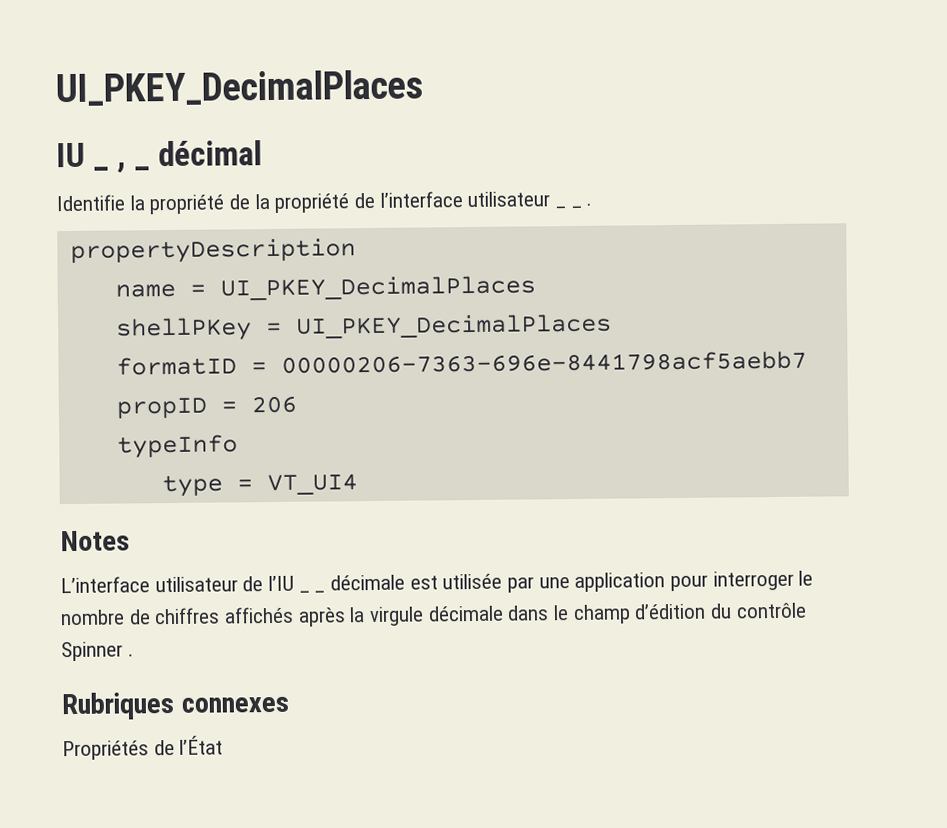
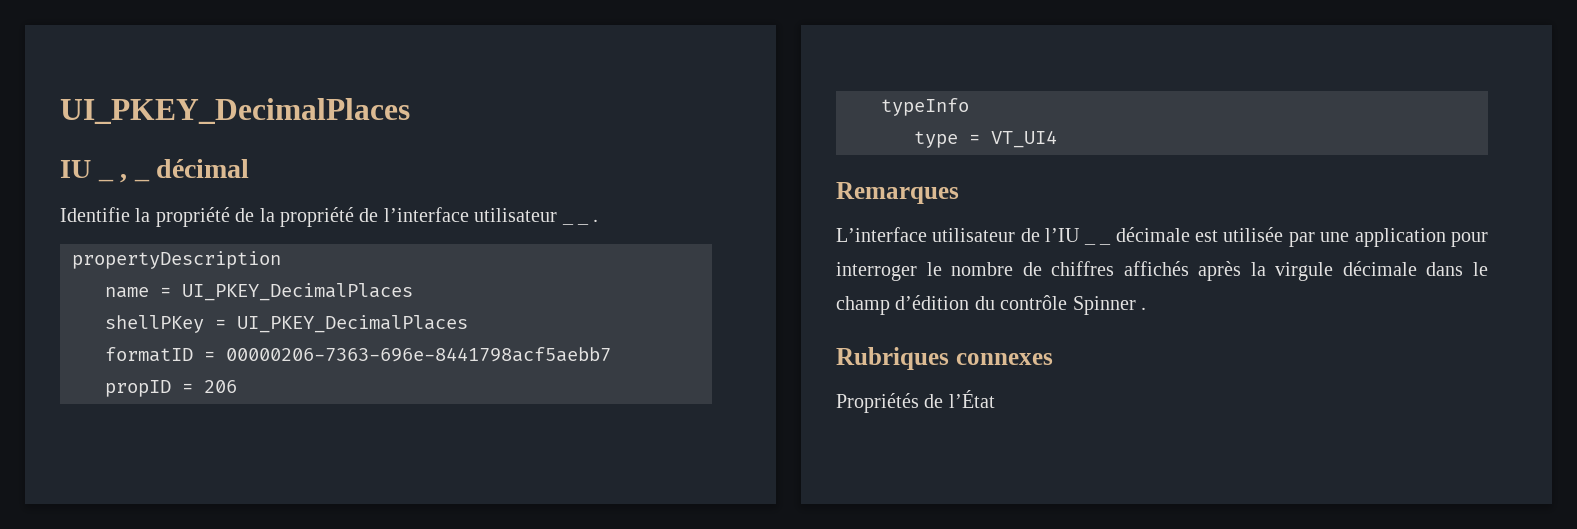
- Notes
+ Remarques

